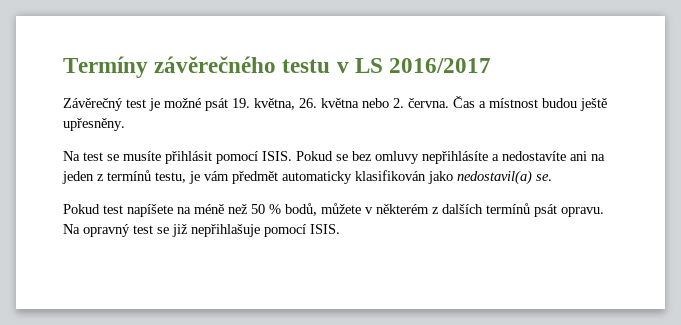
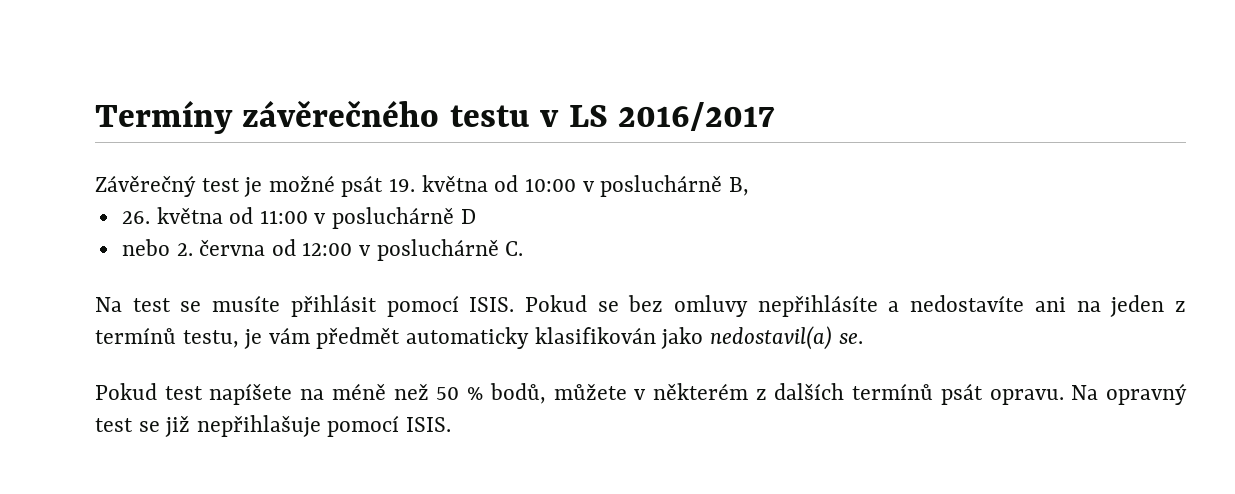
- Závěrečný test je možné psát 19. května, 26. května nebo 2. června. Čas a místnost budou ještě upřesněny.
+ Závěrečný test je možné psát 19. května od 10:00 v posluchárně B,
+ 26. května od 11:00 v posluchárně D
+ nebo 2. června od 12:00 v posluchárně C.

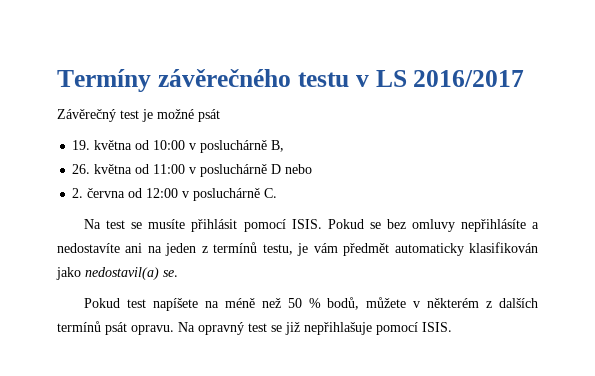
- Závěrečný test je možné psát 19. května od 10:00 v posluchárně B,
+ Závěrečný test je možné psát
+ 19. května od 10:00 v posluchárně B,
- 26. května od 11:00 v posluchárně D
- nebo 2. června od 12:00 v posluchárně C.
+ 26. května od 11:00 v posluchárně D nebo
+ 2. června od 12:00 v posluchárně C.

